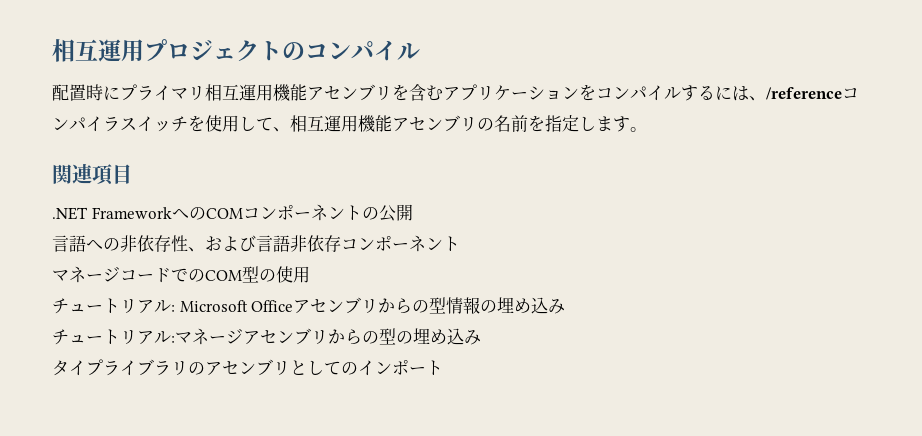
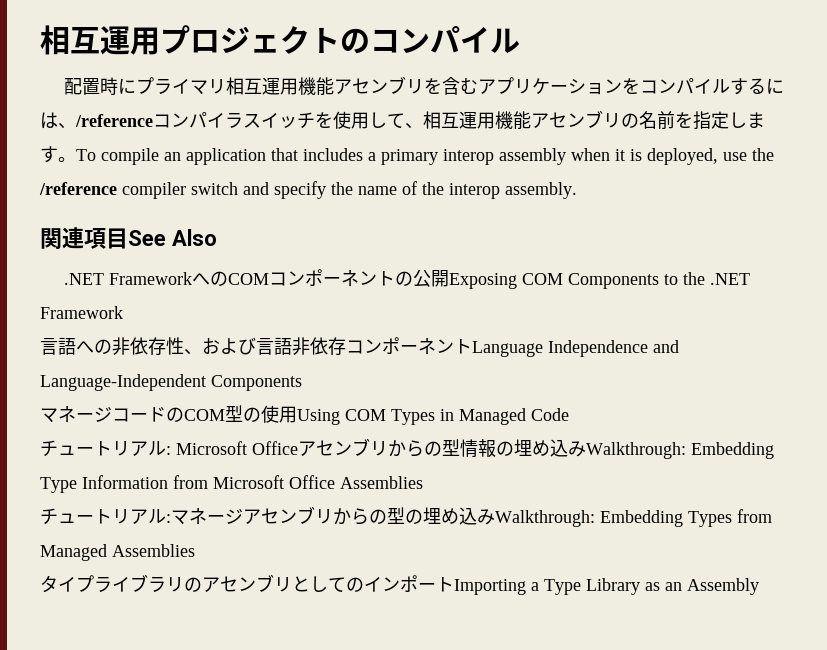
+ To compile an application that includes a primary interop assembly when it is deployed, use the /reference compiler switch and specify the name of the interop assembly.
- 関連項目
+ 関連項目See Also
- .NET FrameworkへのCOMコンポーネントの公開
+ .NET FrameworkへのCOMコンポーネントの公開Exposing COM Components to the .NET Framework
- 言語への非依存性、および言語非依存コンポーネント
+ 言語への非依存性、および言語非依存コンポーネントLanguage Independence and Language-Independent Components
- マネージコードでのCOM型の使用
+ マネージコードのCOM型の使用Using COM Types in Managed Code
- チュートリアル: Microsoft Officeアセンブリからの型情報の埋め込み
+ チュートリアル: Microsoft Officeアセンブリからの型情報の埋め込みWalkthrough: Embedding Type Information from Microsoft Office Assemblies
- チュートリアル:マネージアセンブリからの型の埋め込み
+ チュートリアル:マネージアセンブリからの型の埋め込みWalkthrough: Embedding Types from Managed Assemblies
- タイプライブラリのアセンブリとしてのインポート
+ タイプライブラリのアセンブリとしてのインポートImporting a Type Library as an Assembly

